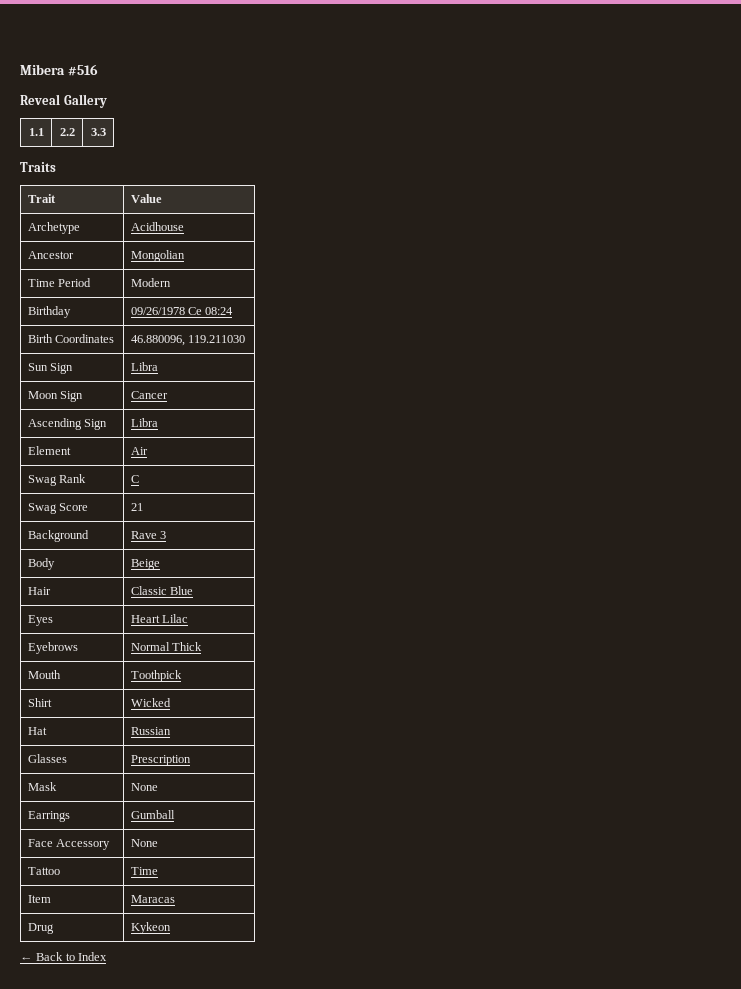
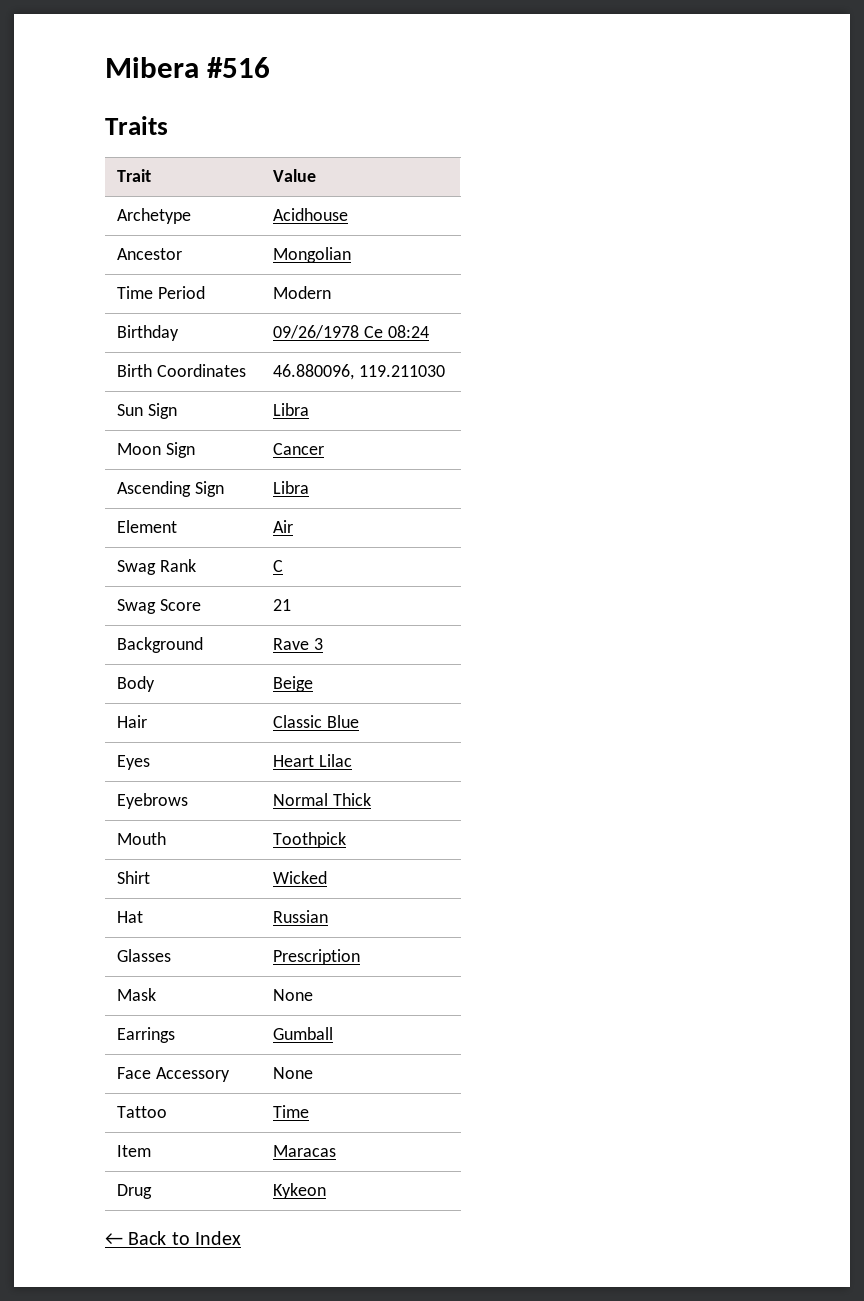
- Reveal Gallery
- 1.1 | 2.2 | 3.3

